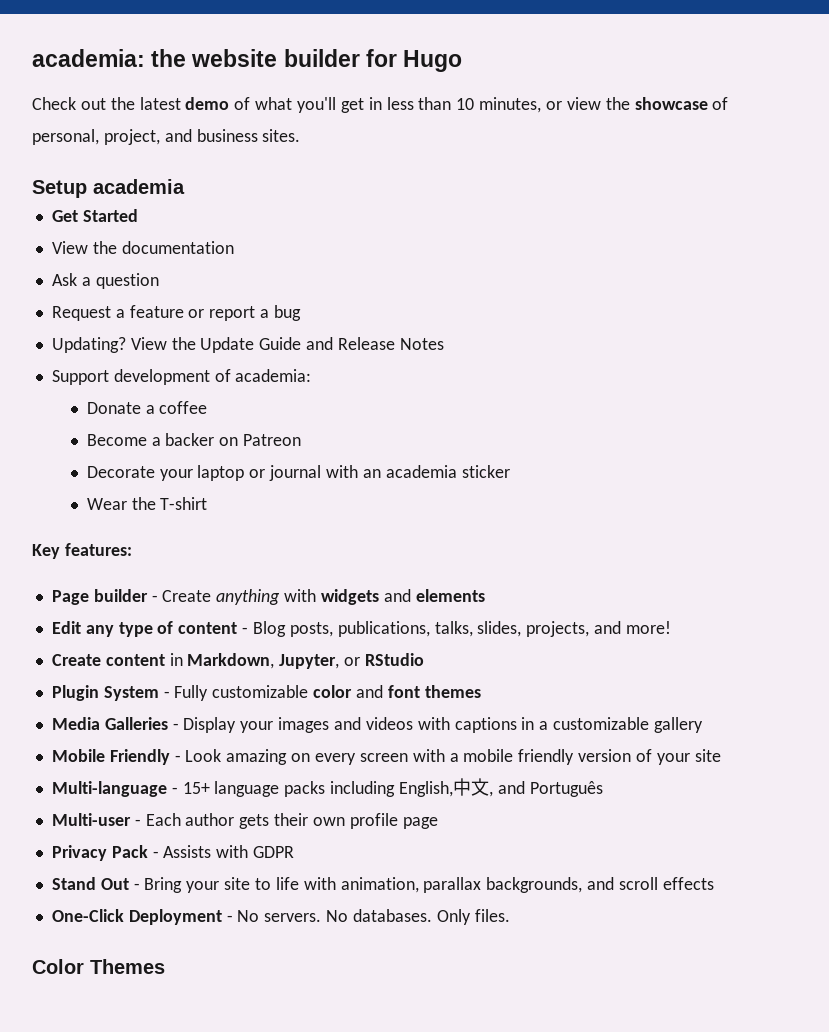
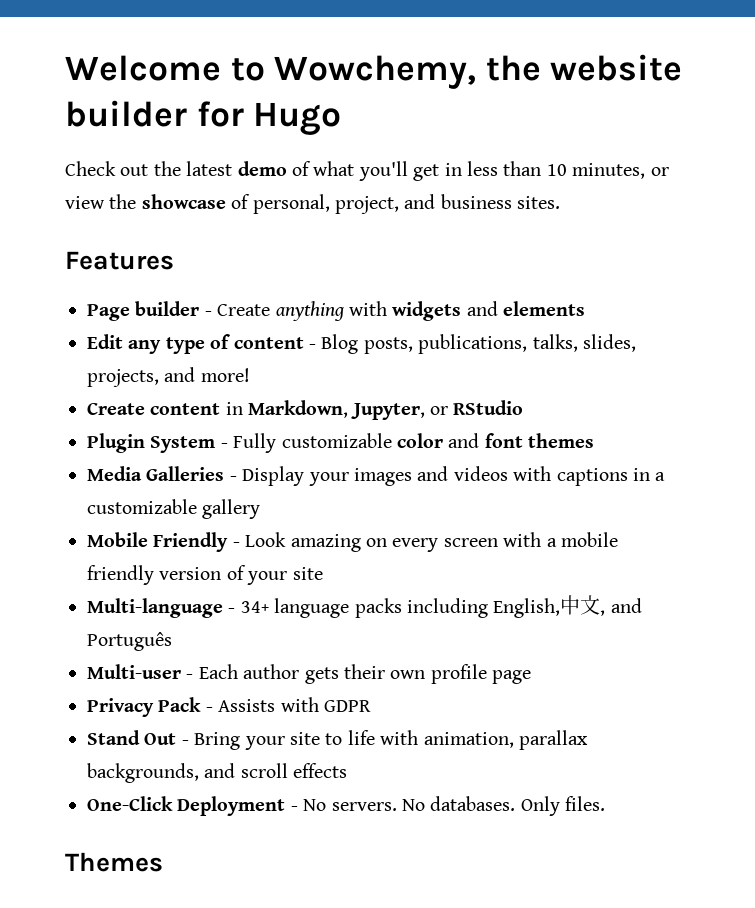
- academia: the website builder for Hugo
+ Welcome to Wowchemy, the website builder for Hugo
- Setup academia
- Get Started
- View the documentation
- Ask a question
- Request a feature or report a bug
- Updating? View the Update Guide and Release Notes
- Support development of academia:
- Donate a coffee
- Become a backer on Patreon
- Decorate your laptop or journal with an academia sticker
- Wear the T-shirt
- Key features:
+ Features
- Multi-language - 15+ language packs including English,中文, and Português
+ Multi-language - 34+ language packs including English,中文, and Português
- Color Themes
+ Themes

